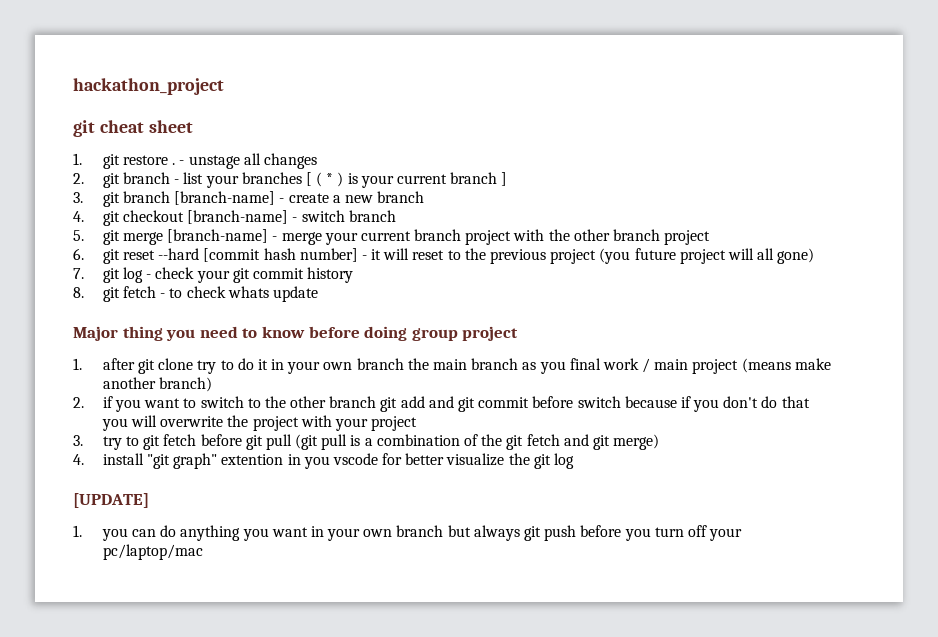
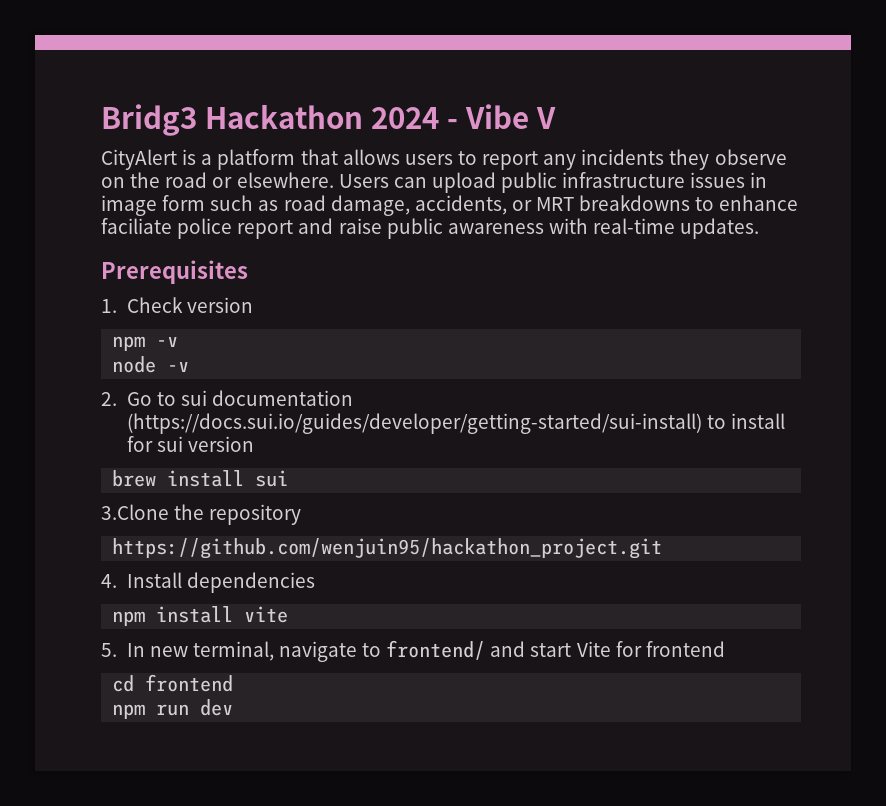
- hackathon_project
- git cheat sheet
- 1. git restore . - unstage all changes
- 2. git branch - list your branches [ ( * ) is your current branch ]
- 3. git branch [branch-name] - create a new branch
- 4. git checkout [branch-name] - switch branch
- 5. git merge [branch-name] - merge your current branch project with the other branch project
- 6. git reset --hard [commit hash number] - it will reset to the previous project (you future project will all gone)
- 7. git log - check your git commit history
- 8. git fetch - to check whats update
- Major thing you need to know before doing group project
- 1. after git clone try to do it in your own branch the main branch as you final work / main project (means make another branch)
- 2. if you want to switch to the other branch git add and git commit before switch because if you don't do that you will overwrite the project with your project
- 3. try to git fetch before git pull (git pull is a combination of the git fetch and git merge)
- 4. install "git graph" extention in you vscode for better visualize the git log
- [UPDATE]
- 1. you can do anything you want in your own branch but always git push before you turn off your pc/laptop/mac
+ Bridg3 Hackathon 2024 - Vibe V
+ CityAlert is a platform that allows users to report any incidents they observe on the road or elsewhere. Users can upload public infrastructure issues in image form such as road damage, accidents, or MRT breakdowns to enhance faciliate police report and raise public awareness with real-time updates.
+ Prerequisites
+ 1. Check version
+ npm -v
+ node -v
+ 2. Go to sui documentation (https://docs.sui.io/guides/developer/getting-started/sui-install) to install for sui version
+ brew install sui
+ 3.Clone the repository
+ https://github.com/wenjuin95/hackathon_project.git
+ 4. Install dependencies
+ npm install vite
+ 5. In new terminal, navigate to frontend/ and start Vite for frontend
+ cd frontend
+ npm run dev

